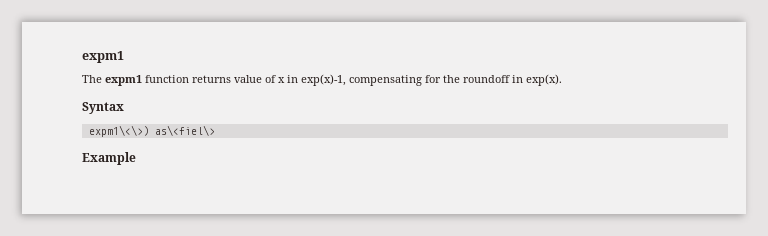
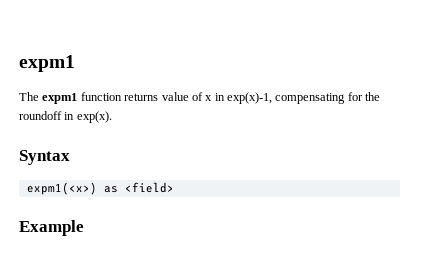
- expm1\<\>) as\<fiel\>
+ expm1(<x>) as <field>

